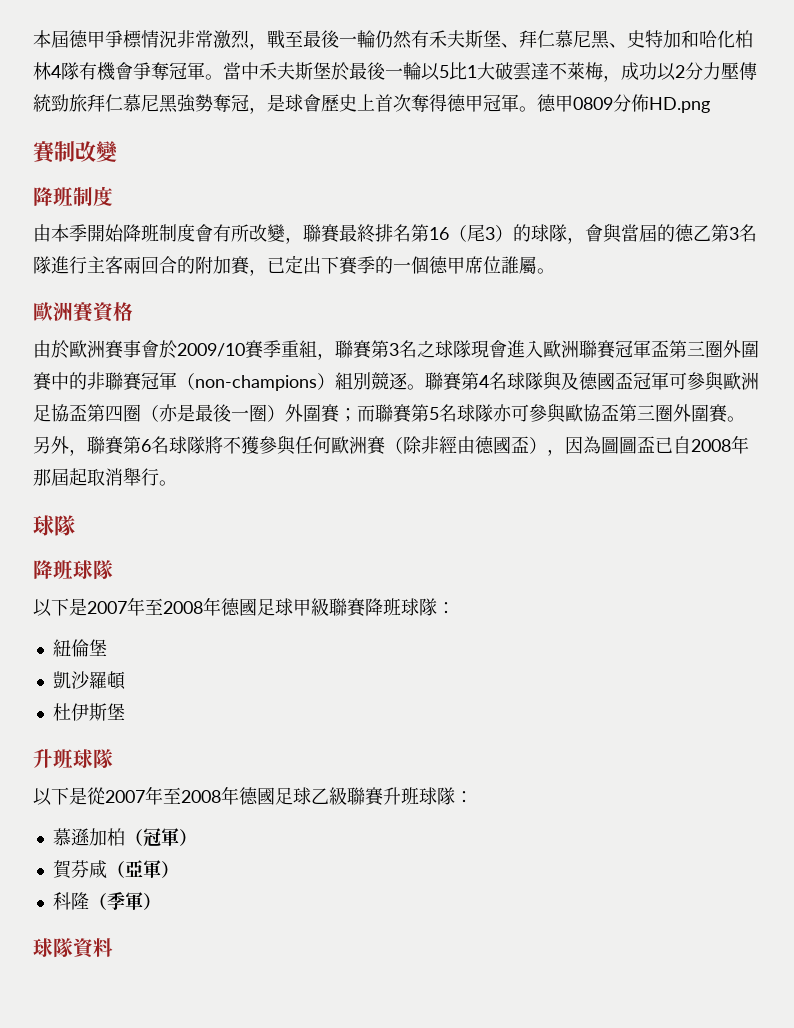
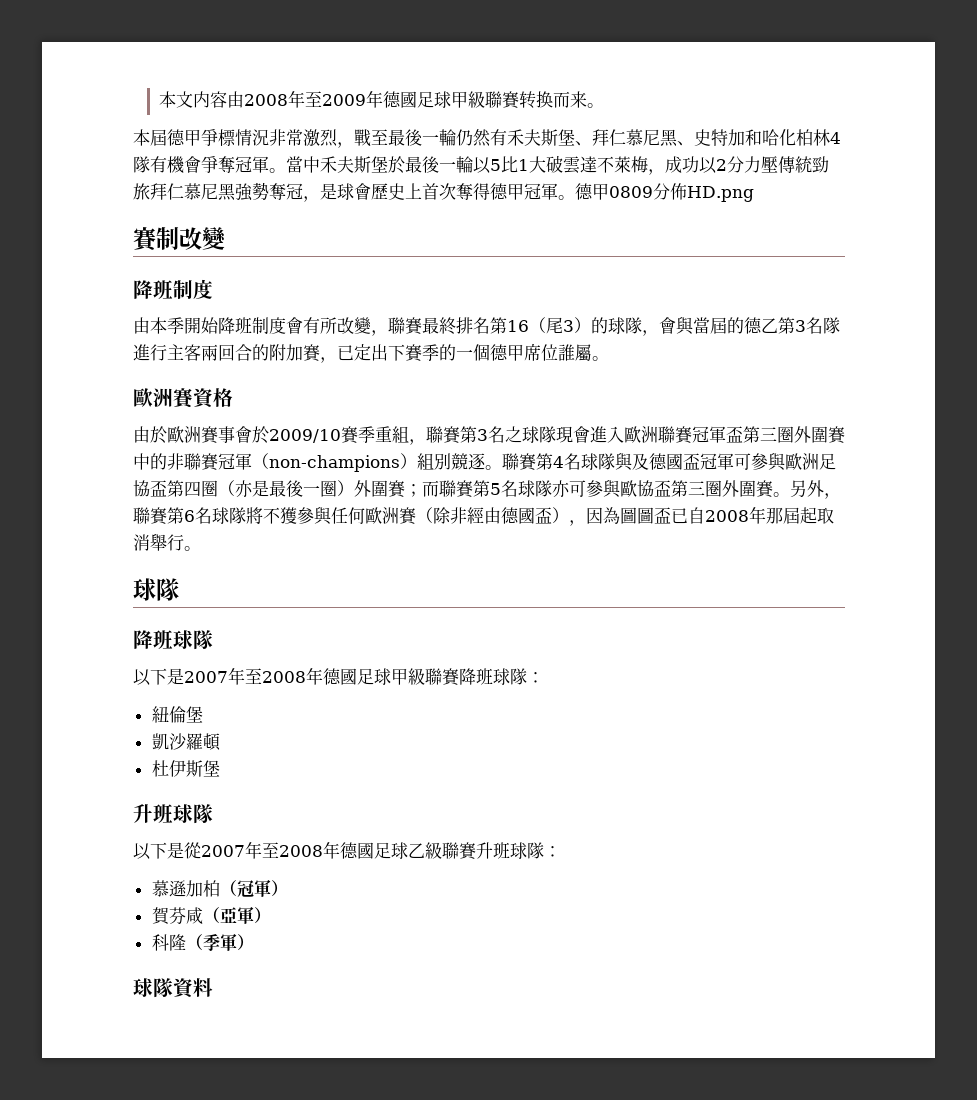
+ 本文内容由2008年至2009年德國足球甲級聯賽转换而来。

